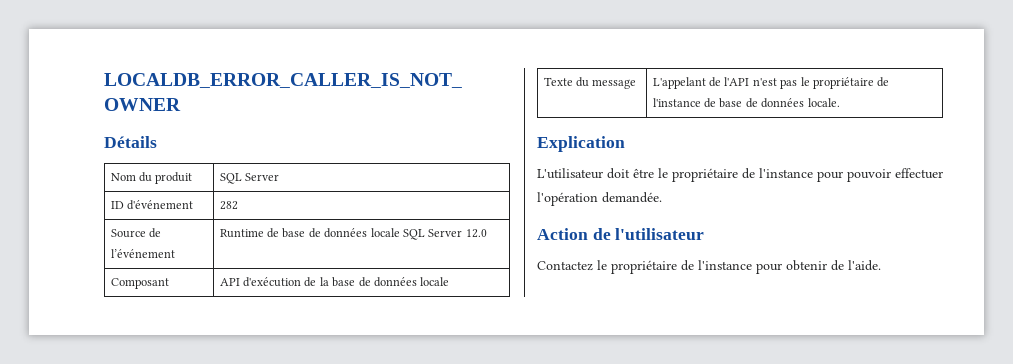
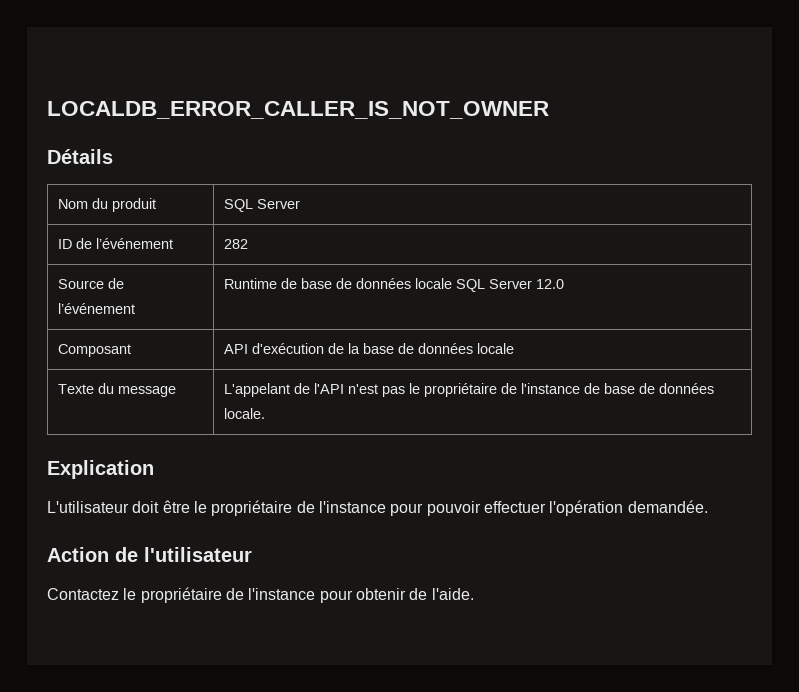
- ID d'événement | 282
+ ID de l’événement | 282

